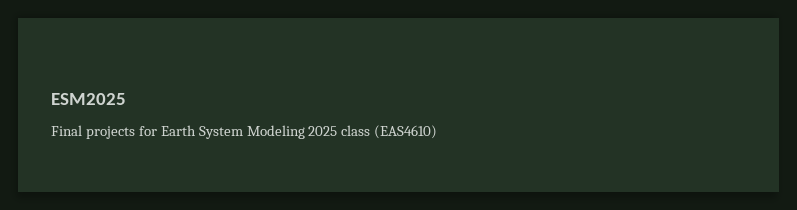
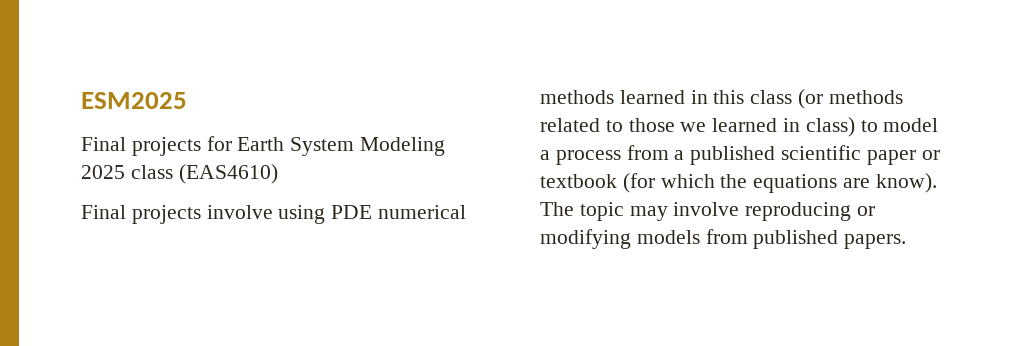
+ Final projects involve using PDE numerical methods learned in this class (or methods related to those we learned in class) to model a process from a published scientific paper or textbook (for which the equations are know). The topic may involve reproducing or modifying models from published papers.

